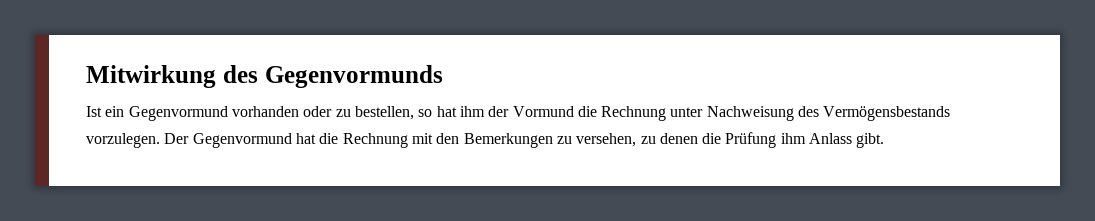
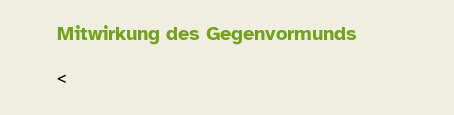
- Ist ein Gegenvormund vorhanden oder zu bestellen, so hat ihm der Vormund die Rechnung unter Nachweisung des Vermögensbestands vorzulegen. Der Gegenvormund hat die Rechnung mit den Bemerkungen zu versehen, zu denen die Prüfung ihm Anlass gibt.
+ <

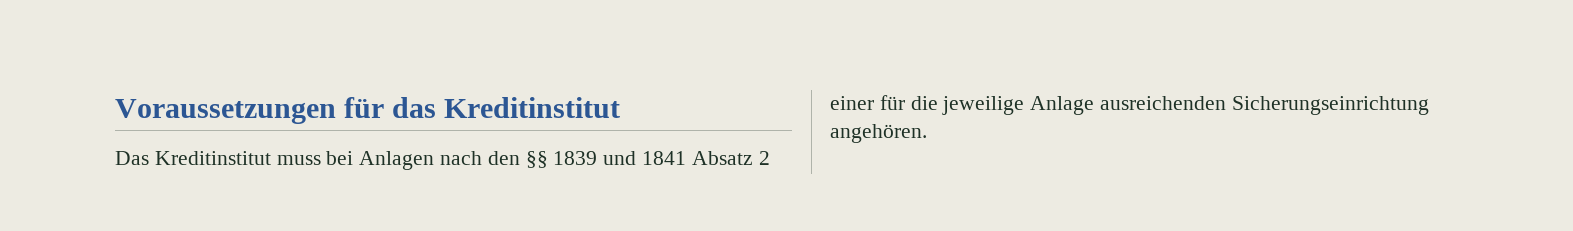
- Mitwirkung des Gegenvormunds
- <
+ Voraussetzungen für das Kreditinstitut
+ Das Kreditinstitut muss bei Anlagen nach den §§ 1839 und 1841 Absatz 2 einer für die jeweilige Anlage ausreichenden Sicherungseinrichtung angehören.

